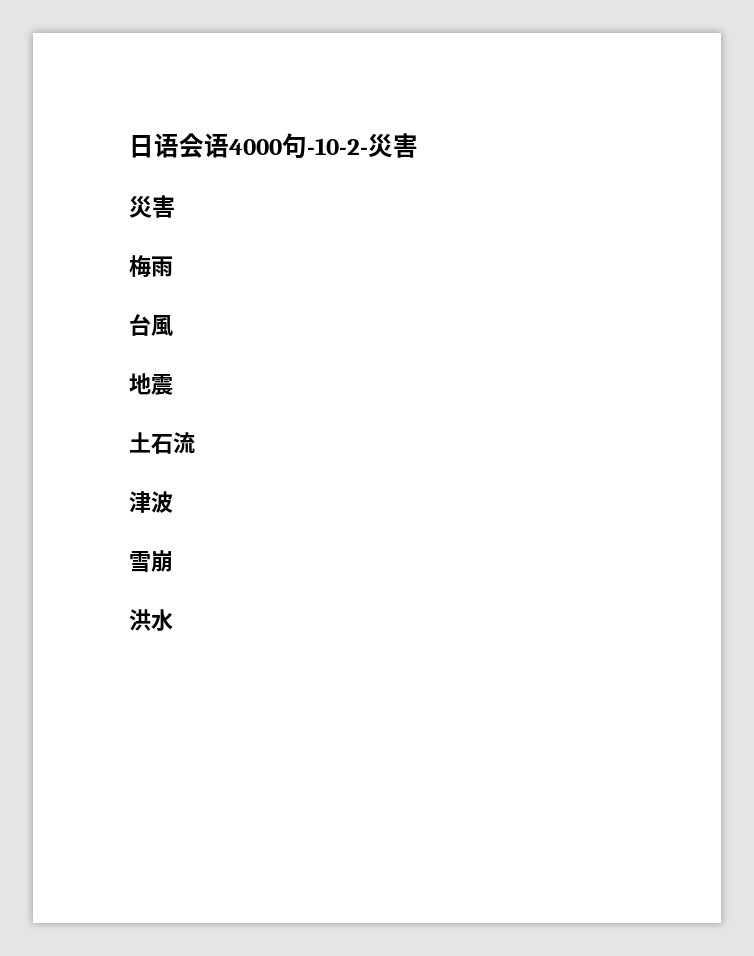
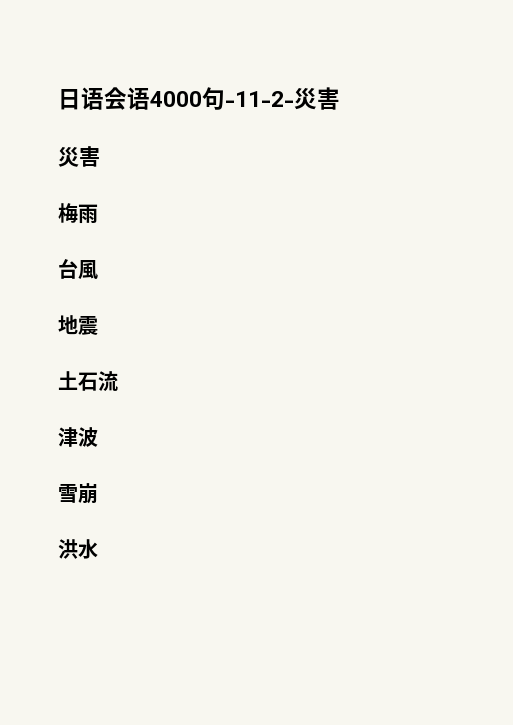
- 日语会语4000句-10-2-災害
+ 日语会语4000句-11-2-災害

